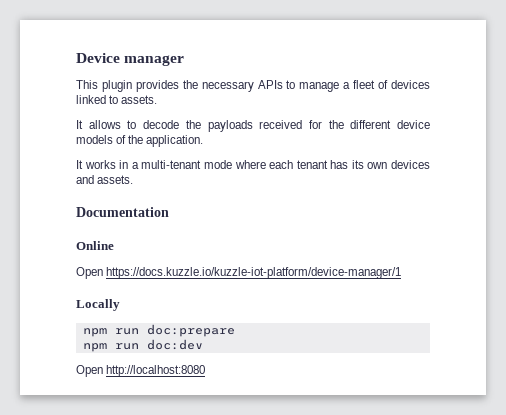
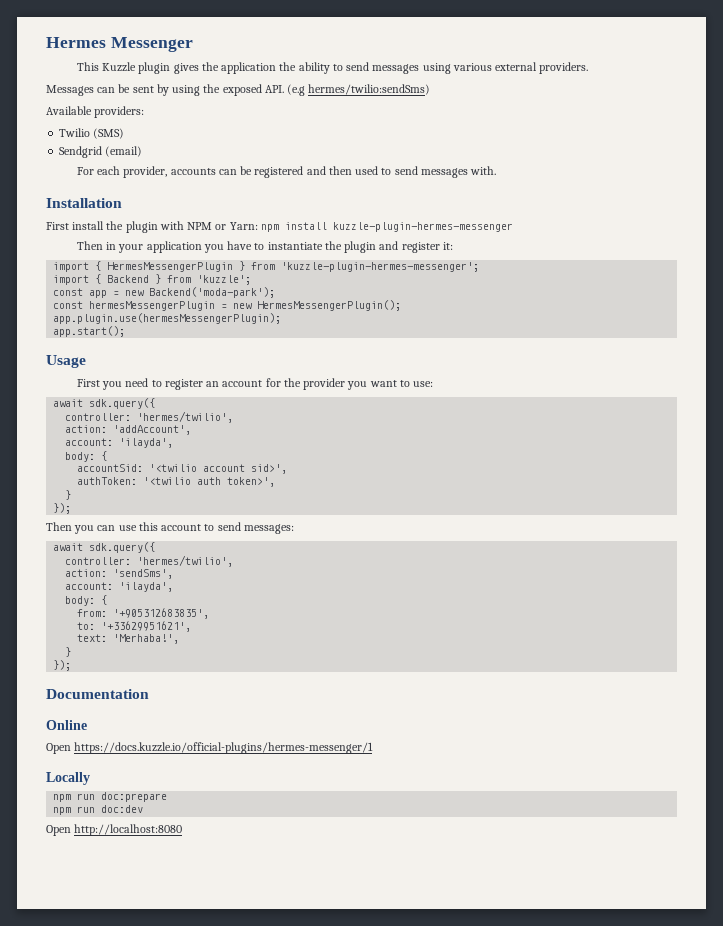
- Device manager
+ Hermes Messenger
- This plugin provides the necessary APIs to manage a fleet of devices linked to assets.
- It allows to decode the payloads received for the different device models of the application.
- It works in a multi-tenant mode where each tenant has its own devices and assets.
+ This Kuzzle plugin gives the application the ability to send messages using various external providers.
+ Messages can be sent by using the exposed API. (e.g hermes/twilio:sendSms)
+ Available providers:
+ Twilio (SMS)
+ Sendgrid (email)
+ For each provider, accounts can be registered and then used to send messages with.
+ Installation
+ First install the plugin with NPM or Yarn: npm install kuzzle-plugin-hermes-messenger
+ Then in your application you have to instantiate the plugin and register it:
+ import { HermesMessengerPlugin } from 'kuzzle-plugin-hermes-messenger';
+ import { Backend } from 'kuzzle';
+ const app = new Backend('moda-park');
+ const hermesMessengerPlugin = new HermesMessengerPlugin();
+ app.plugin.use(hermesMessengerPlugin);
+ app.start();
+ Usage
+ First you need to register an account for the provider you want to use:
+ await sdk.query({
+ controller: 'hermes/twilio',
+ action: 'addAccount',
+ account: 'ilayda',
+ body: {
+ accountSid: '<twilio account sid>',
+ authToken: '<twilio auth token>',
+ }
+ });
+ Then you can use this account to send messages:
+ await sdk.query({
+ controller: 'hermes/twilio',
+ action: 'sendSms',
+ account: 'ilayda',
+ body: {
+ from: '+905312683835',
+ to: '+33629951621',
+ text: 'Merhaba!',
+ }
+ });
- Open https://docs.kuzzle.io/kuzzle-iot-platform/device-manager/1
+ Open https://docs.kuzzle.io/official-plugins/hermes-messenger/1

